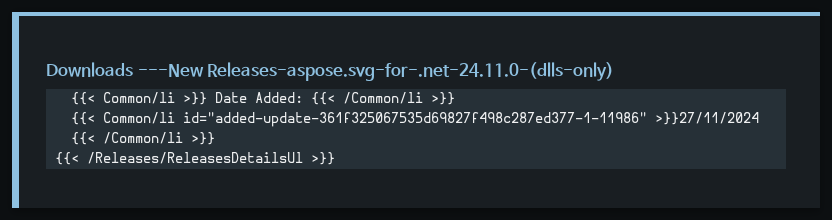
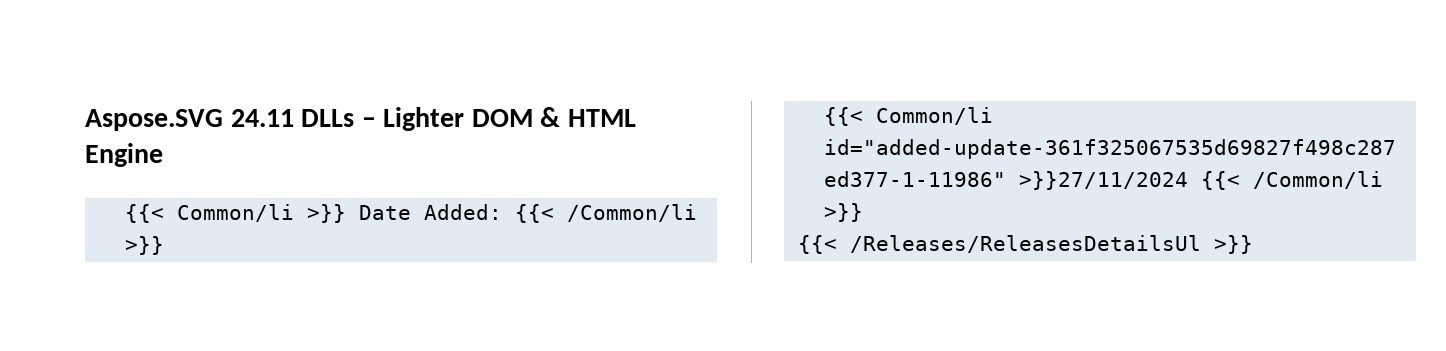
- Downloads ---New Releases-aspose.svg-for-.net-24.11.0-(dlls-only)
+ Aspose.SVG 24.11 DLLs – Lighter DOM & HTML Engine

